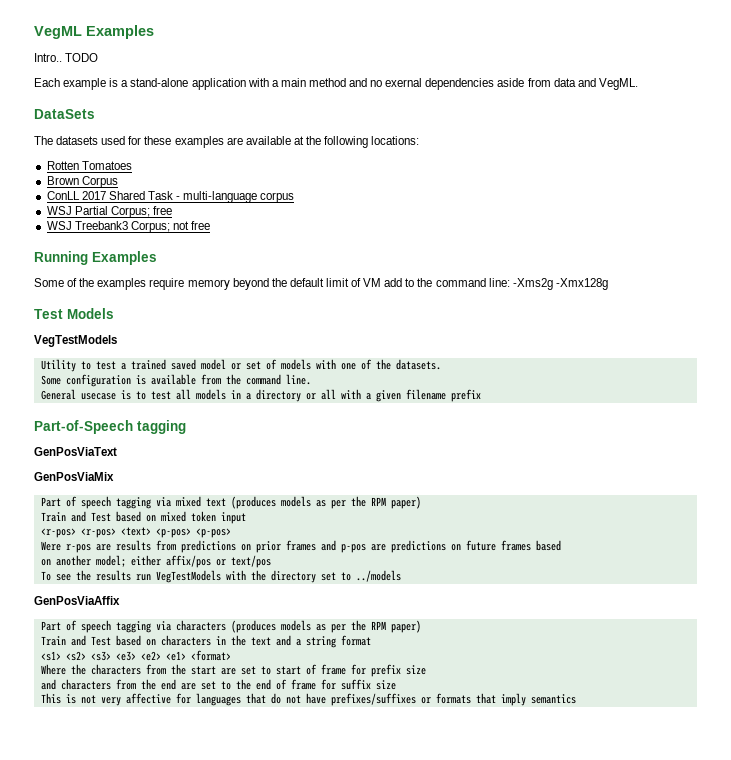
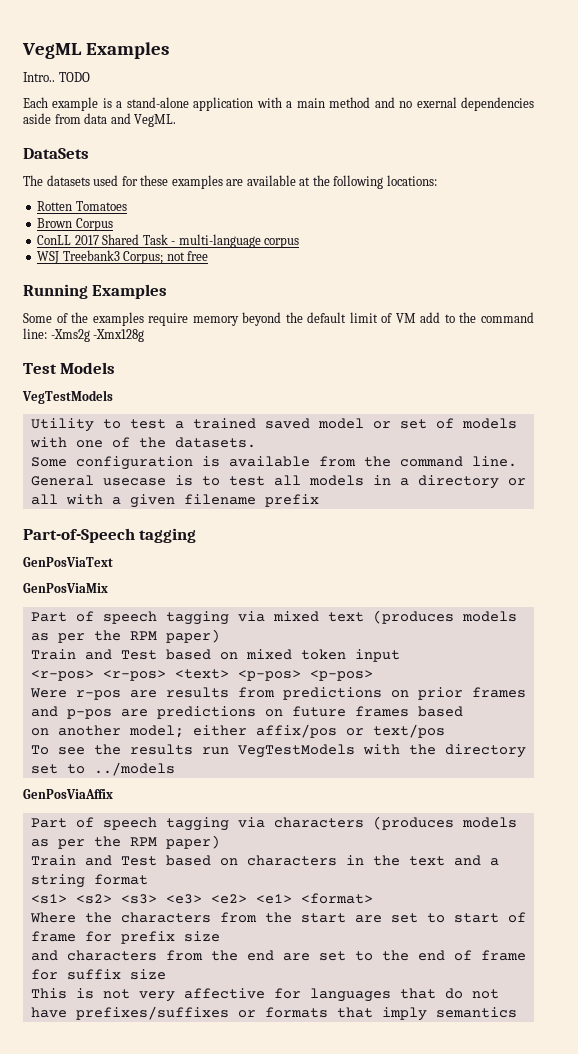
- WSJ Partial Corpus; free

